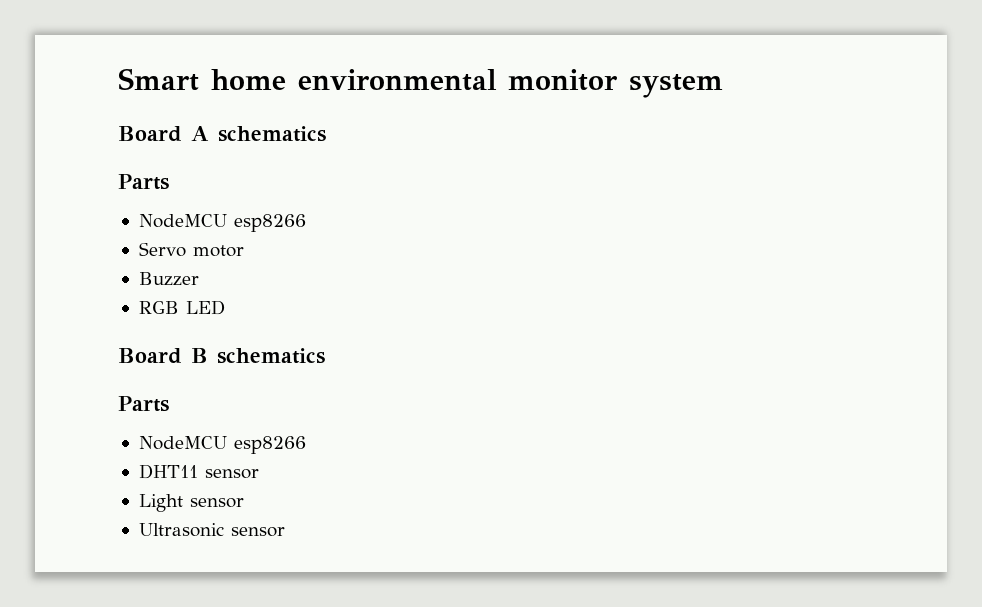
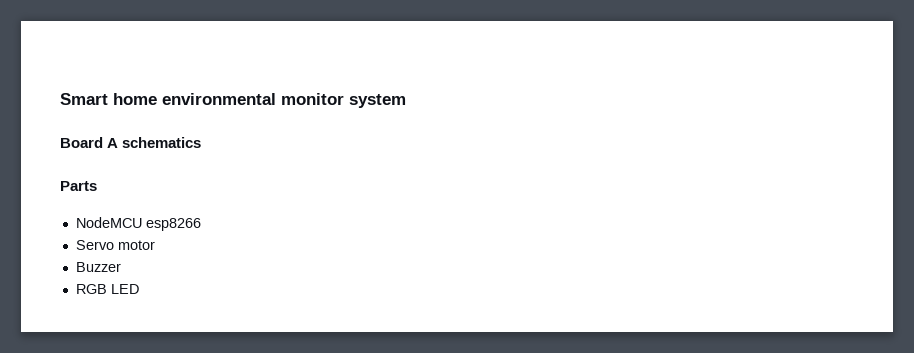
- Board B schematics
- Parts
- NodeMCU esp8266
- DHT11 sensor
- Light sensor
- Ultrasonic sensor

